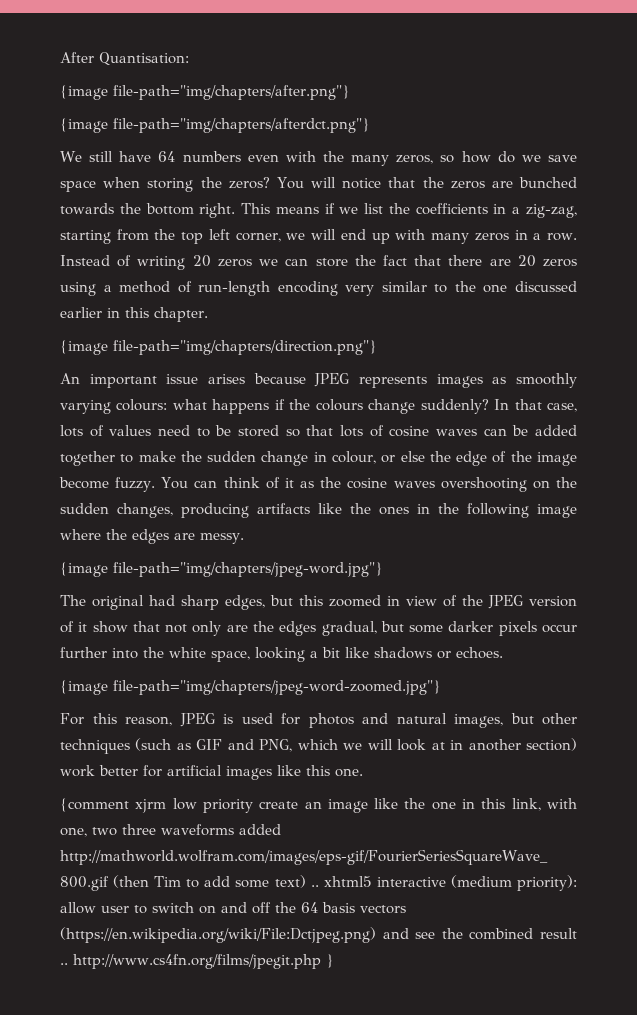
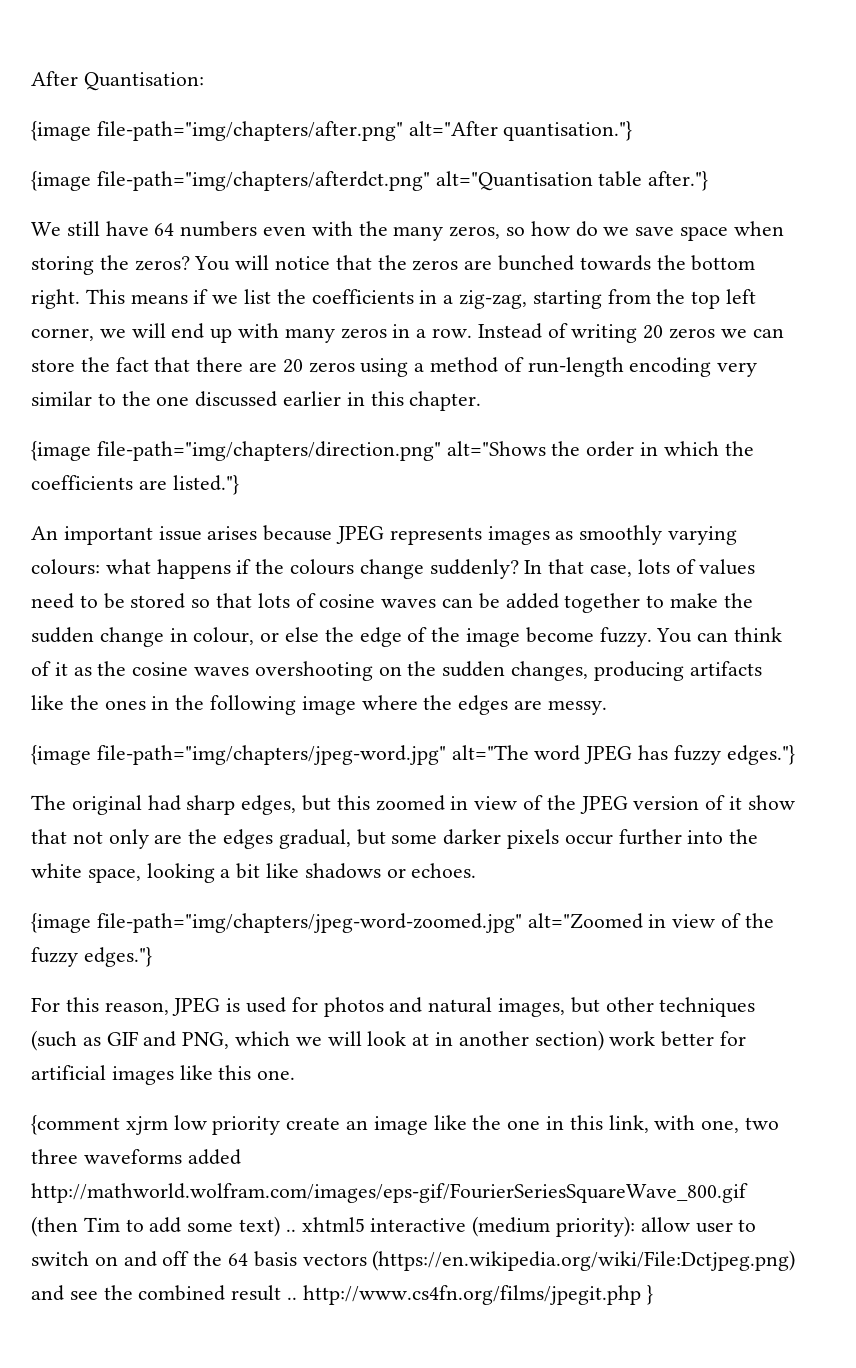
- {image file-path="img/chapters/after.png"}
- {image file-path="img/chapters/afterdct.png"}
+ {image file-path="img/chapters/after.png" alt="After quantisation."}
+ {image file-path="img/chapters/afterdct.png" alt="Quantisation table after."}
- {image file-path="img/chapters/direction.png"}
+ {image file-path="img/chapters/direction.png" alt="Shows the order in which the coefficients are listed."}
- {image file-path="img/chapters/jpeg-word.jpg"}
+ {image file-path="img/chapters/jpeg-word.jpg" alt="The word JPEG has fuzzy edges."}
- {image file-path="img/chapters/jpeg-word-zoomed.jpg"}
+ {image file-path="img/chapters/jpeg-word-zoomed.jpg" alt="Zoomed in view of the fuzzy edges."}

